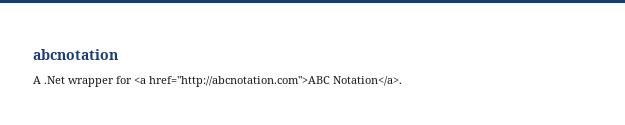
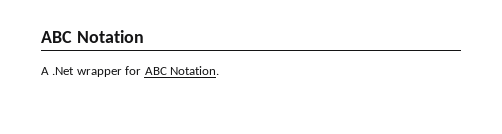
- abcnotation
+ ABC Notation
- A .Net wrapper for <a href="http://abcnotation.com">ABC Notation</a>.
+ A .Net wrapper for ABC Notation.

